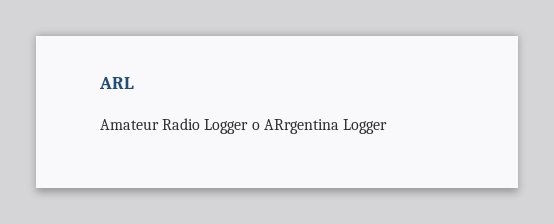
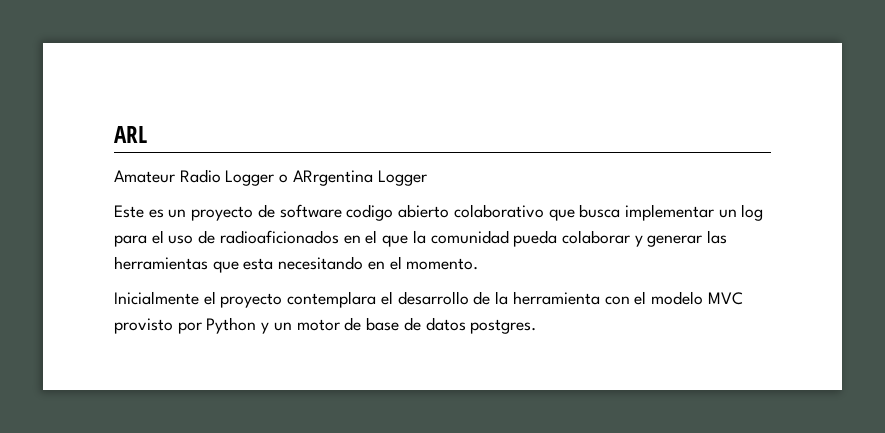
+ Este es un proyecto de software codigo abierto colaborativo que busca implementar un log para el uso de radioaficionados en el que la comunidad pueda colaborar y generar las herramientas que esta necesitando en el momento.
+ Inicialmente el proyecto contemplara el desarrollo de la herramienta con el modelo MVC provisto por Python y un motor de base de datos postgres.

